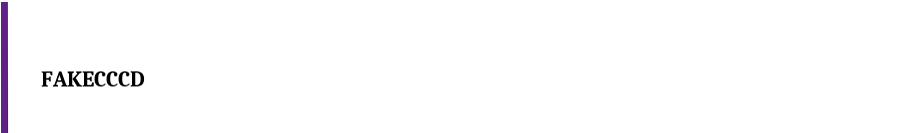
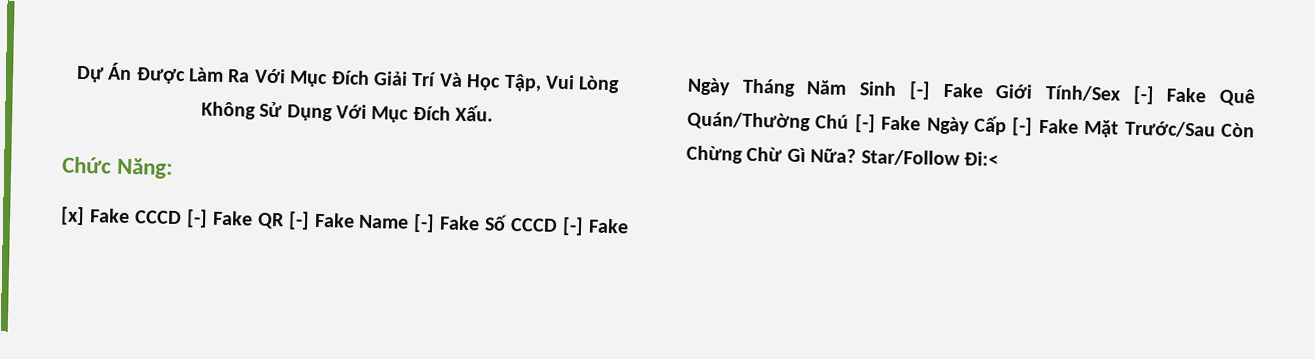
- FAKECCCD
+ Dự Án Được Làm Ra Với Mục Đích Giải Trí Và Học Tập, Vui Lòng Không Sử Dụng Với Mục Đích Xấu.
+ Chức Năng:
+ [x] Fake CCCD [-] Fake QR [-] Fake Name [-] Fake Số CCCD [-] Fake Ngày Tháng Năm Sinh [-] Fake Giới Tính/Sex [-] Fake Quê Quán/Thường Chú [-] Fake Ngày Cấp [-] Fake Mặt Trước/Sau Còn Chừng Chừ Gì Nữa? Star/Follow Đi:<

